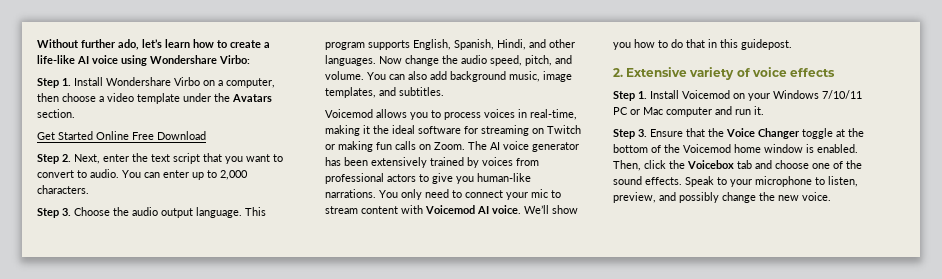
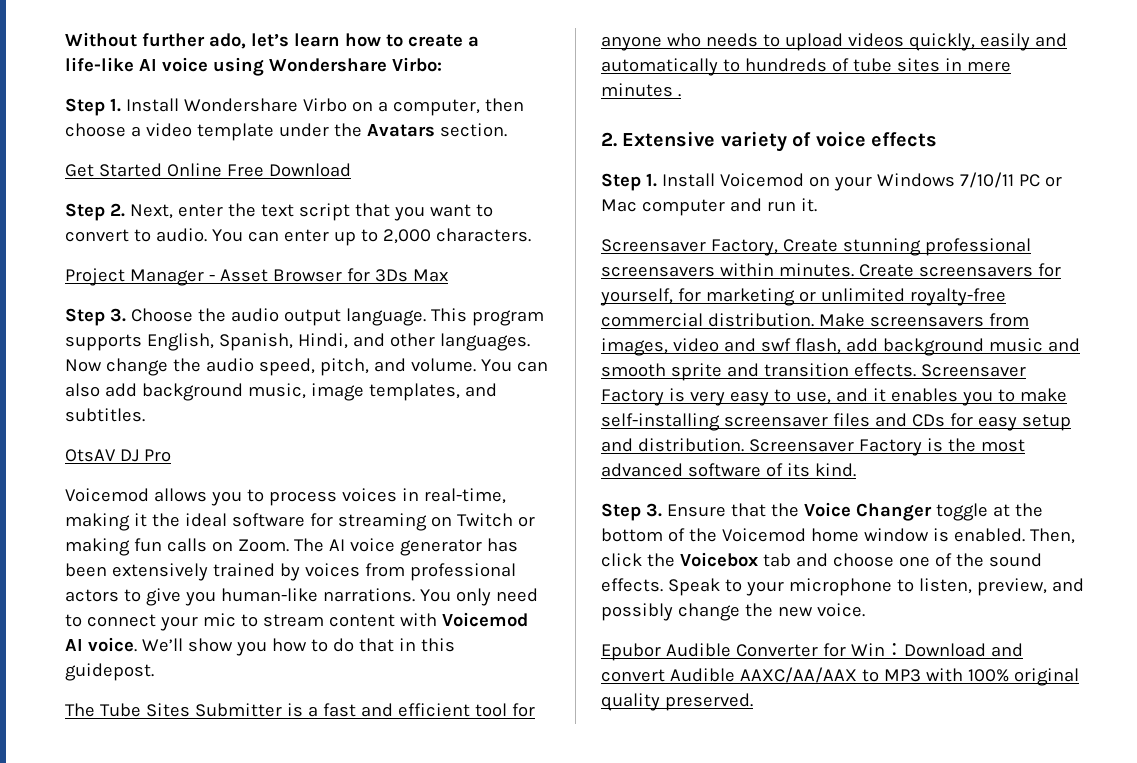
+ Project Manager - Asset Browser for 3Ds Max
+ OtsAV DJ Pro
+ The Tube Sites Submitter is a fast and efficient tool for anyone who needs to upload videos quickly, easily and automatically to hundreds of tube sites in mere minutes .
+ Screensaver Factory, Create stunning professional screensavers within minutes. Create screensavers for yourself, for marketing or unlimited royalty-free commercial distribution. Make screensavers from images, video and swf flash, add background music and smooth sprite and transition effects. Screensaver Factory is very easy to use, and it enables you to make self-installing screensaver files and CDs for easy setup and distribution. Screensaver Factory is the most advanced software of its kind.
+ Epubor Audible Converter for Win：Download and convert Audible AAXC/AA/AAX to MP3 with 100% original quality preserved.

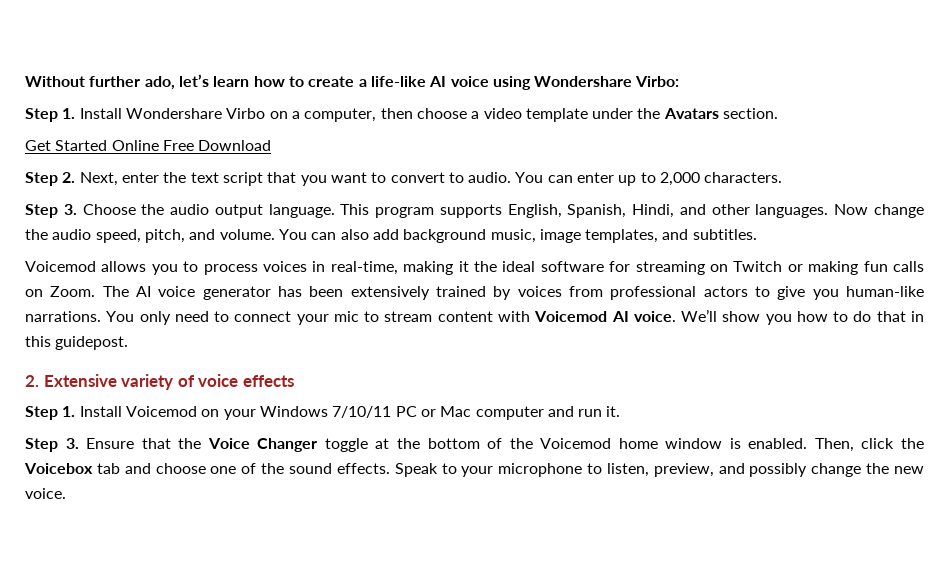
- Project Manager - Asset Browser for 3Ds Max
- OtsAV DJ Pro
- The Tube Sites Submitter is a fast and efficient tool for anyone who needs to upload videos quickly, easily and automatically to hundreds of tube sites in mere minutes .
- Screensaver Factory, Create stunning professional screensavers within minutes. Create screensavers for yourself, for marketing or unlimited royalty-free commercial distribution. Make screensavers from images, video and swf flash, add background music and smooth sprite and transition effects. Screensaver Factory is very easy to use, and it enables you to make self-installing screensaver files and CDs for easy setup and distribution. Screensaver Factory is the most advanced software of its kind.
- Epubor Audible Converter for Win：Download and convert Audible AAXC/AA/AAX to MP3 with 100% original quality preserved.

